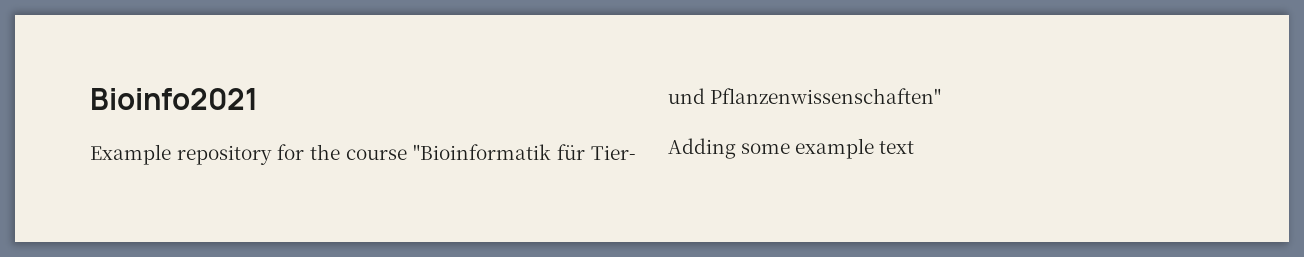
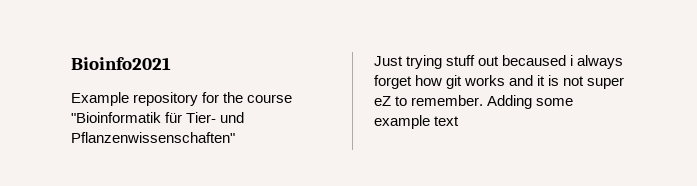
+ Just trying stuff out becaused i always forget how git works and it is not super eZ to remember.

